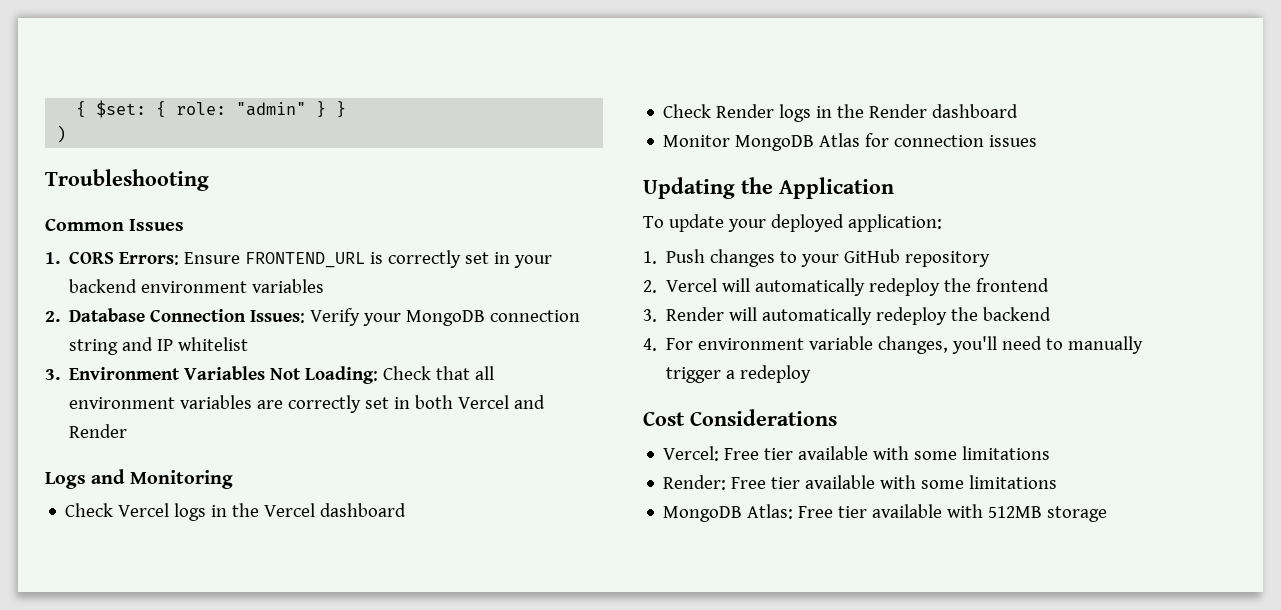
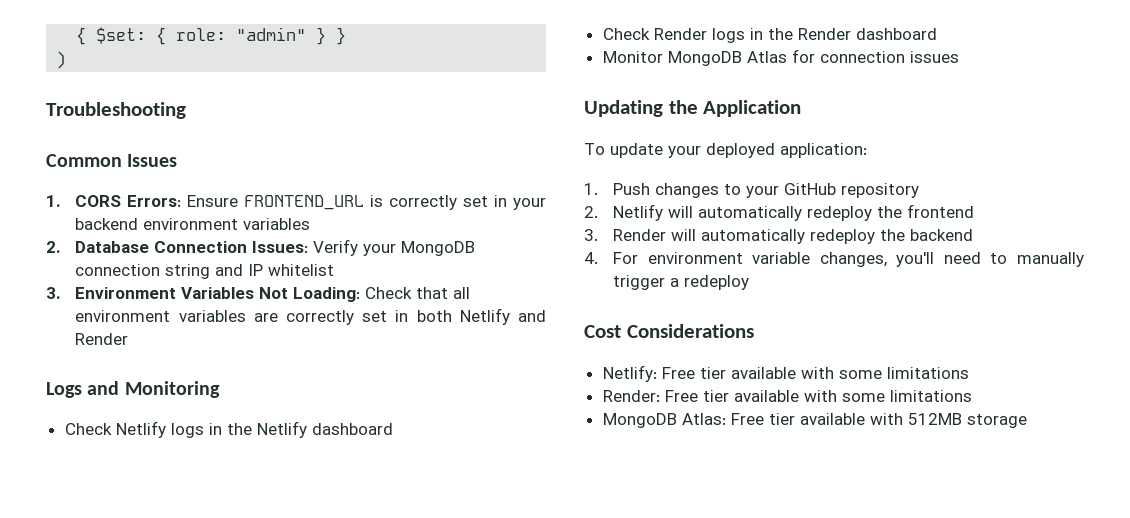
- 3. Environment Variables Not Loading: Check that all environment variables are correctly set in both Vercel and Render
+ 3. Environment Variables Not Loading: Check that all environment variables are correctly set in both Netlify and Render
- Check Vercel logs in the Vercel dashboard
+ Check Netlify logs in the Netlify dashboard
- 2. Vercel will automatically redeploy the frontend
+ 2. Netlify will automatically redeploy the frontend
- Vercel: Free tier available with some limitations
+ Netlify: Free tier available with some limitations

